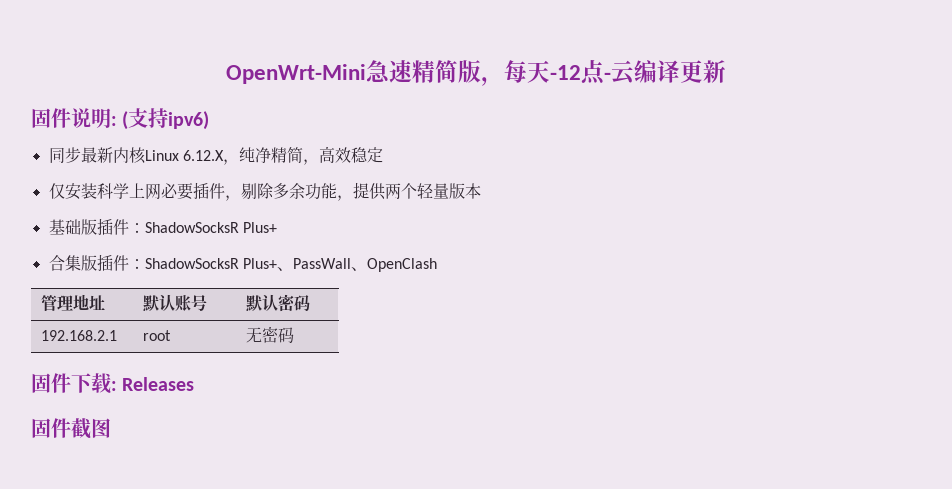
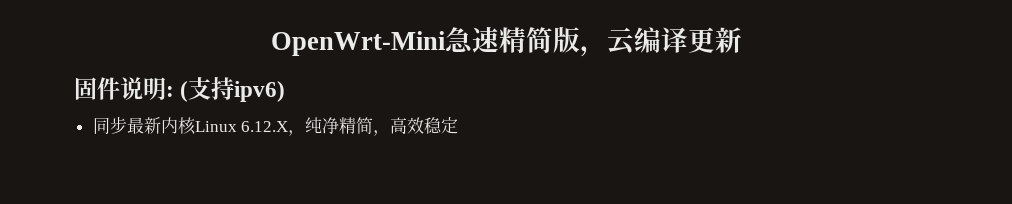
- OpenWrt-Mini急速精简版，每天-12点-云编译更新
+ OpenWrt-Mini急速精简版，云编译更新
- 仅安装科学上网必要插件，剔除多余功能，提供两个轻量版本
- 基础版插件：ShadowSocksR Plus+
- 合集版插件：ShadowSocksR Plus+、PassWall、OpenClash
- 管理地址 | 默认账号 | 默认密码
- 192.168.2.1 | root | 无密码
- 固件下载: Releases
- 固件截图

